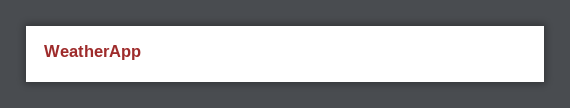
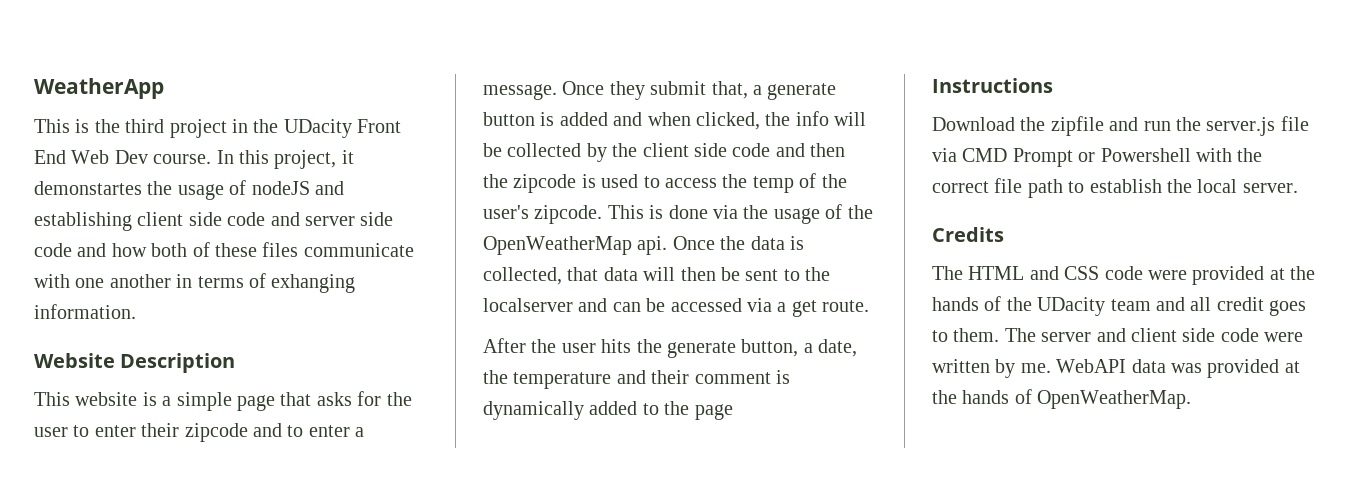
+ This is the third project in the UDacity Front End Web Dev course. In this project, it demonstartes the usage of nodeJS and establishing client side code and server side code and how both of these files communicate with one another in terms of exhanging information.
+ Website Description
+ This website is a simple page that asks for the user to enter their zipcode and to enter a message. Once they submit that, a generate button is added and when clicked, the info will be collected by the client side code and then the zipcode is used to access the temp of the user's zipcode. This is done via the usage of the OpenWeatherMap api. Once the data is collected, that data will then be sent to the localserver and can be accessed via a get route.
+ After the user hits the generate button, a date, the temperature and their comment is dynamically added to the page
+ Instructions
+ Download the zipfile and run the server.js file via CMD Prompt or Powershell with the correct file path to establish the local server.
+ Credits
+ The HTML and CSS code were provided at the hands of the UDacity team and all credit goes to them. The server and client side code were written by me. WebAPI data was provided at the hands of OpenWeatherMap.

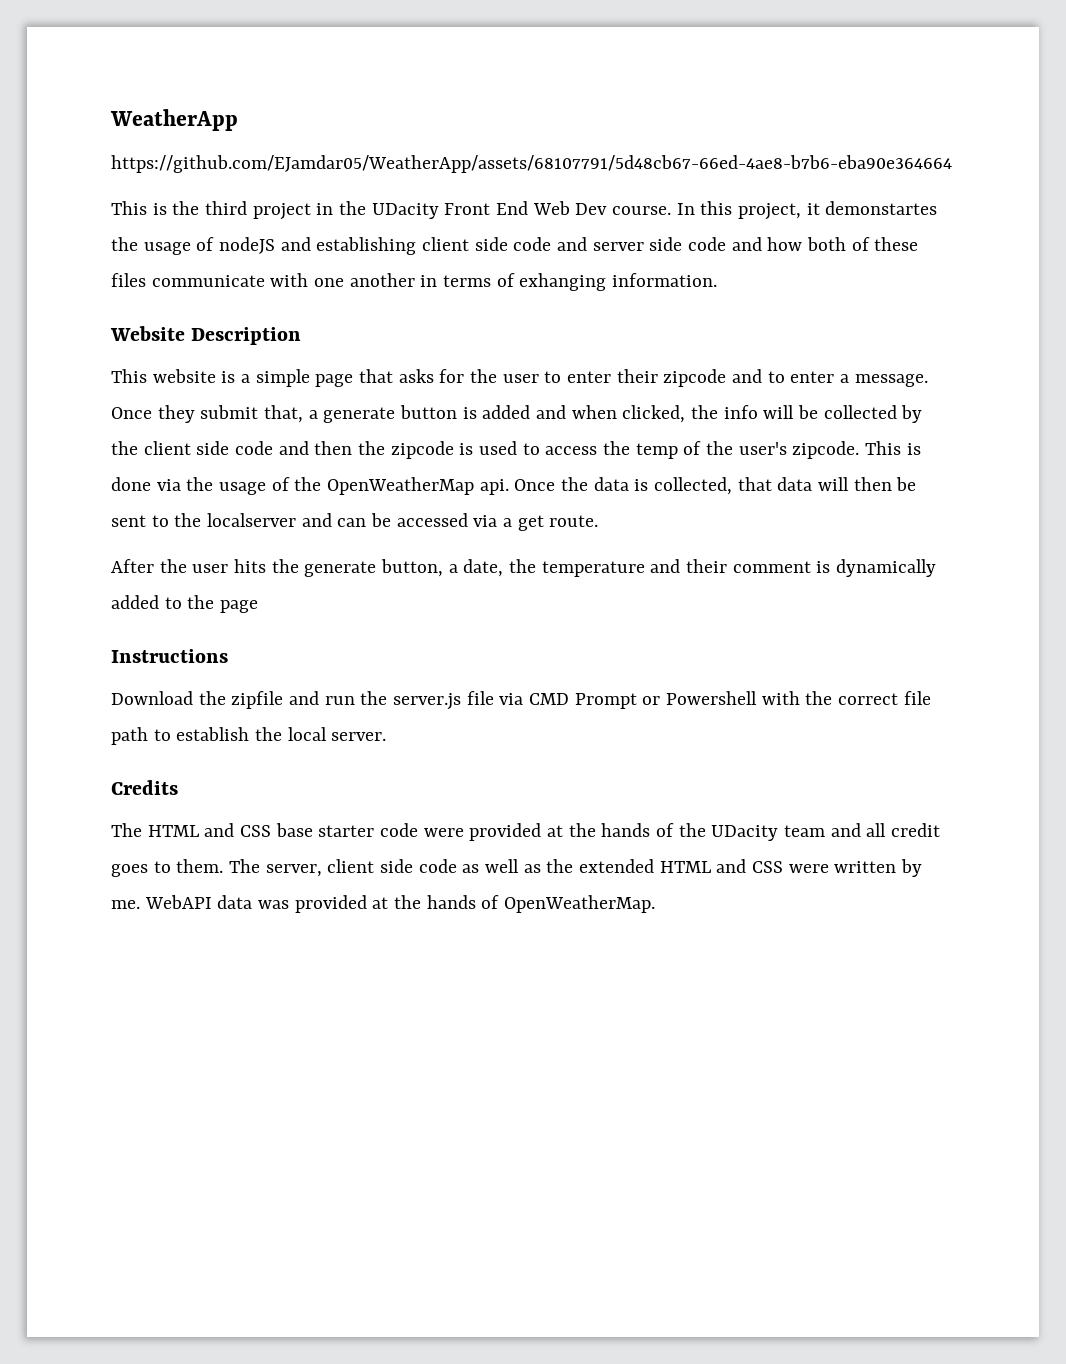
+ https://github.com/EJamdar05/WeatherApp/assets/68107791/5d48cb67-66ed-4ae8-b7b6-eba90e364664
- The HTML and CSS code were provided at the hands of the UDacity team and all credit goes to them.
+ The HTML and CSS base starter code were provided at the hands of the UDacity team and all credit goes to them.
- The server and client side code were written by me.
+ The server, client side code as well as the extended HTML and CSS were written by me.

